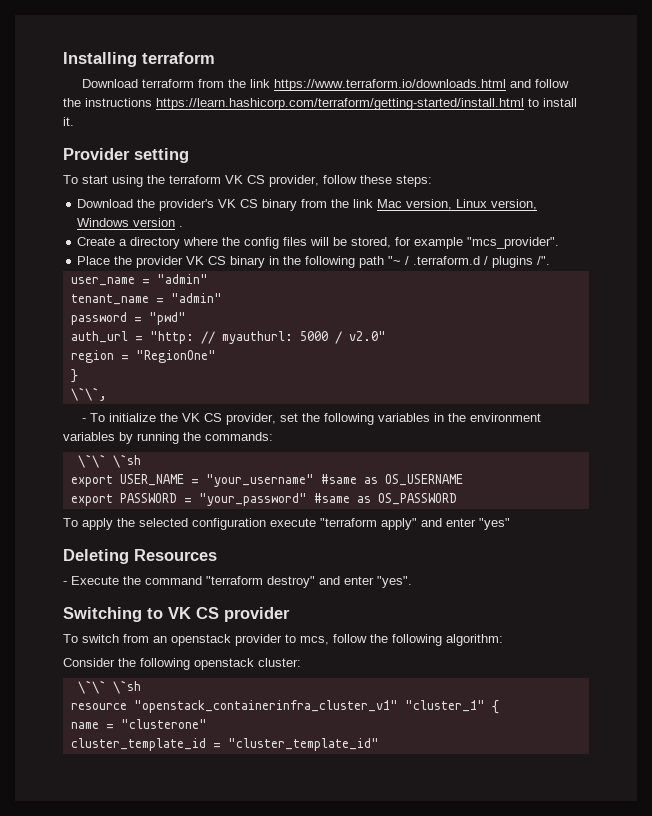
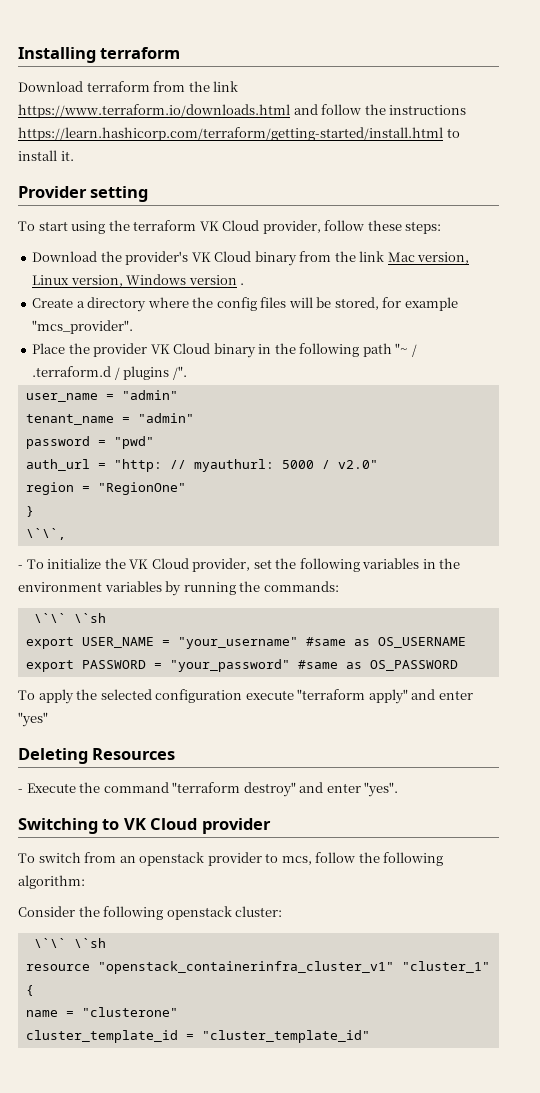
- To start using the terraform VK CS provider, follow these steps:
+ To start using the terraform VK Cloud provider, follow these steps:
- Download the provider's VK CS binary from the link Mac version, Linux version, Windows version .
+ Download the provider's VK Cloud binary from the link Mac version, Linux version, Windows version .
- Place the provider VK CS binary in the following path "~ / .terraform.d / plugins /".
+ Place the provider VK Cloud binary in the following path "~ / .terraform.d / plugins /".
- - To initialize the VK CS provider, set the following variables in the environment variables by running the commands:
+ - To initialize the VK Cloud provider, set the following variables in the environment variables by running the commands:
- Switching to VK CS provider
+ Switching to VK Cloud provider

